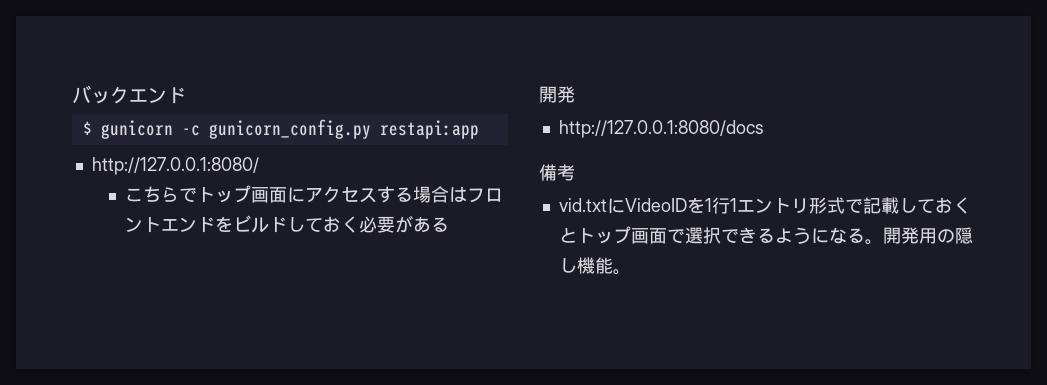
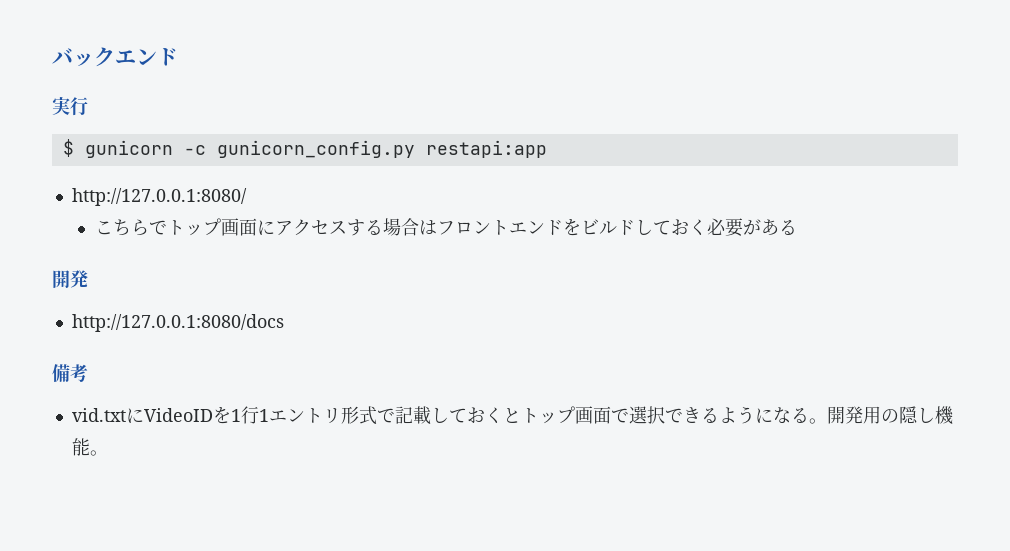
+ 実行

